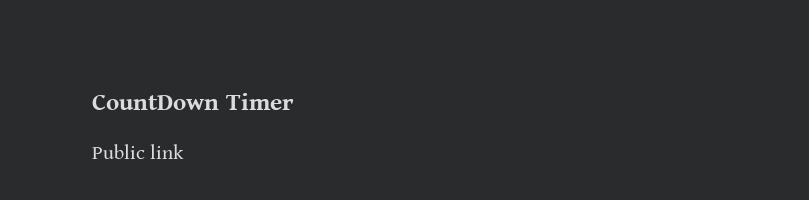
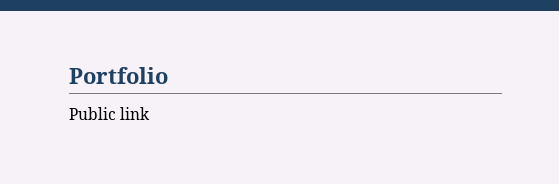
- CountDown Timer
+ Portfolio

